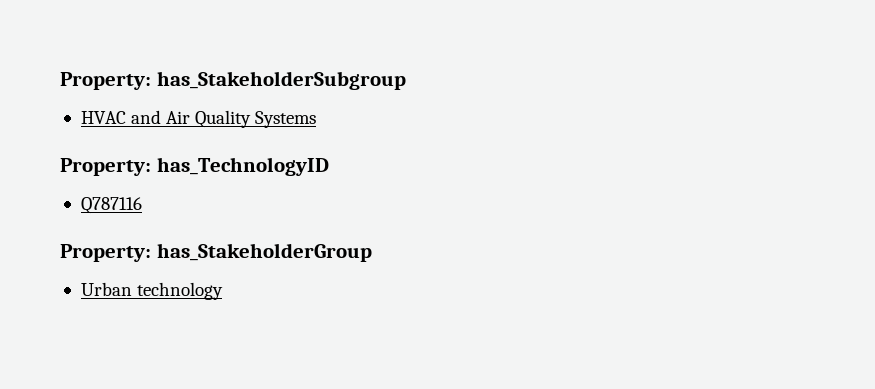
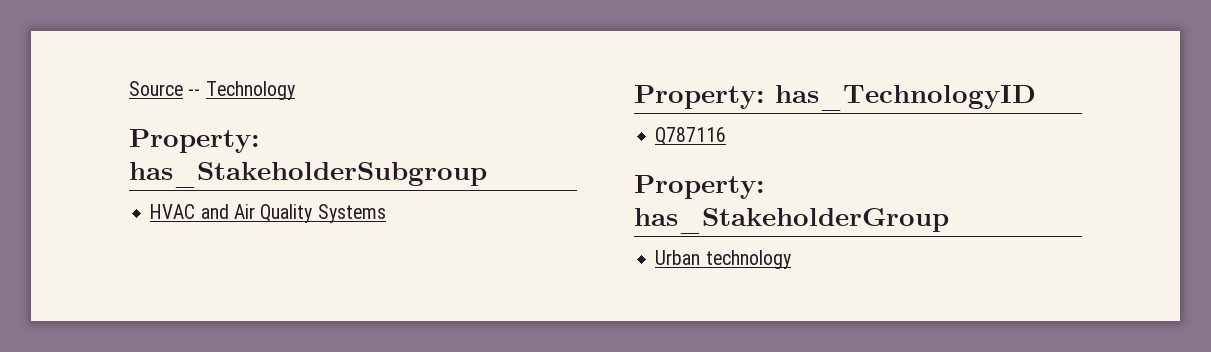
+ Source -- Technology

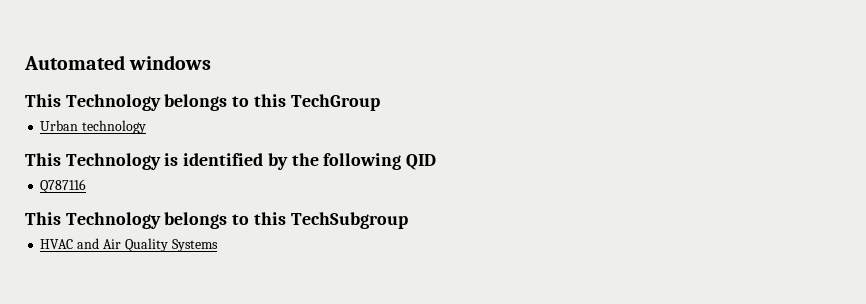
- Source -- Technology
- Property: has_StakeholderSubgroup
+ Automated windows
+ This Technology belongs to this TechGroup
+ Urban technology
+ This Technology is identified by the following QID
+ Q787116
+ This Technology belongs to this TechSubgroup
- Property: has_TechnologyID
- Q787116
- Property: has_StakeholderGroup
- Urban technology

